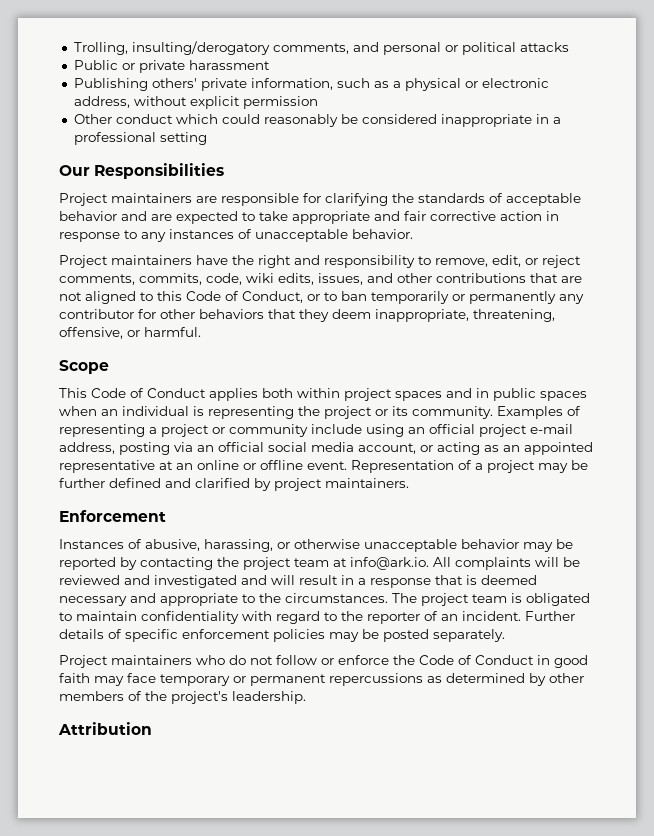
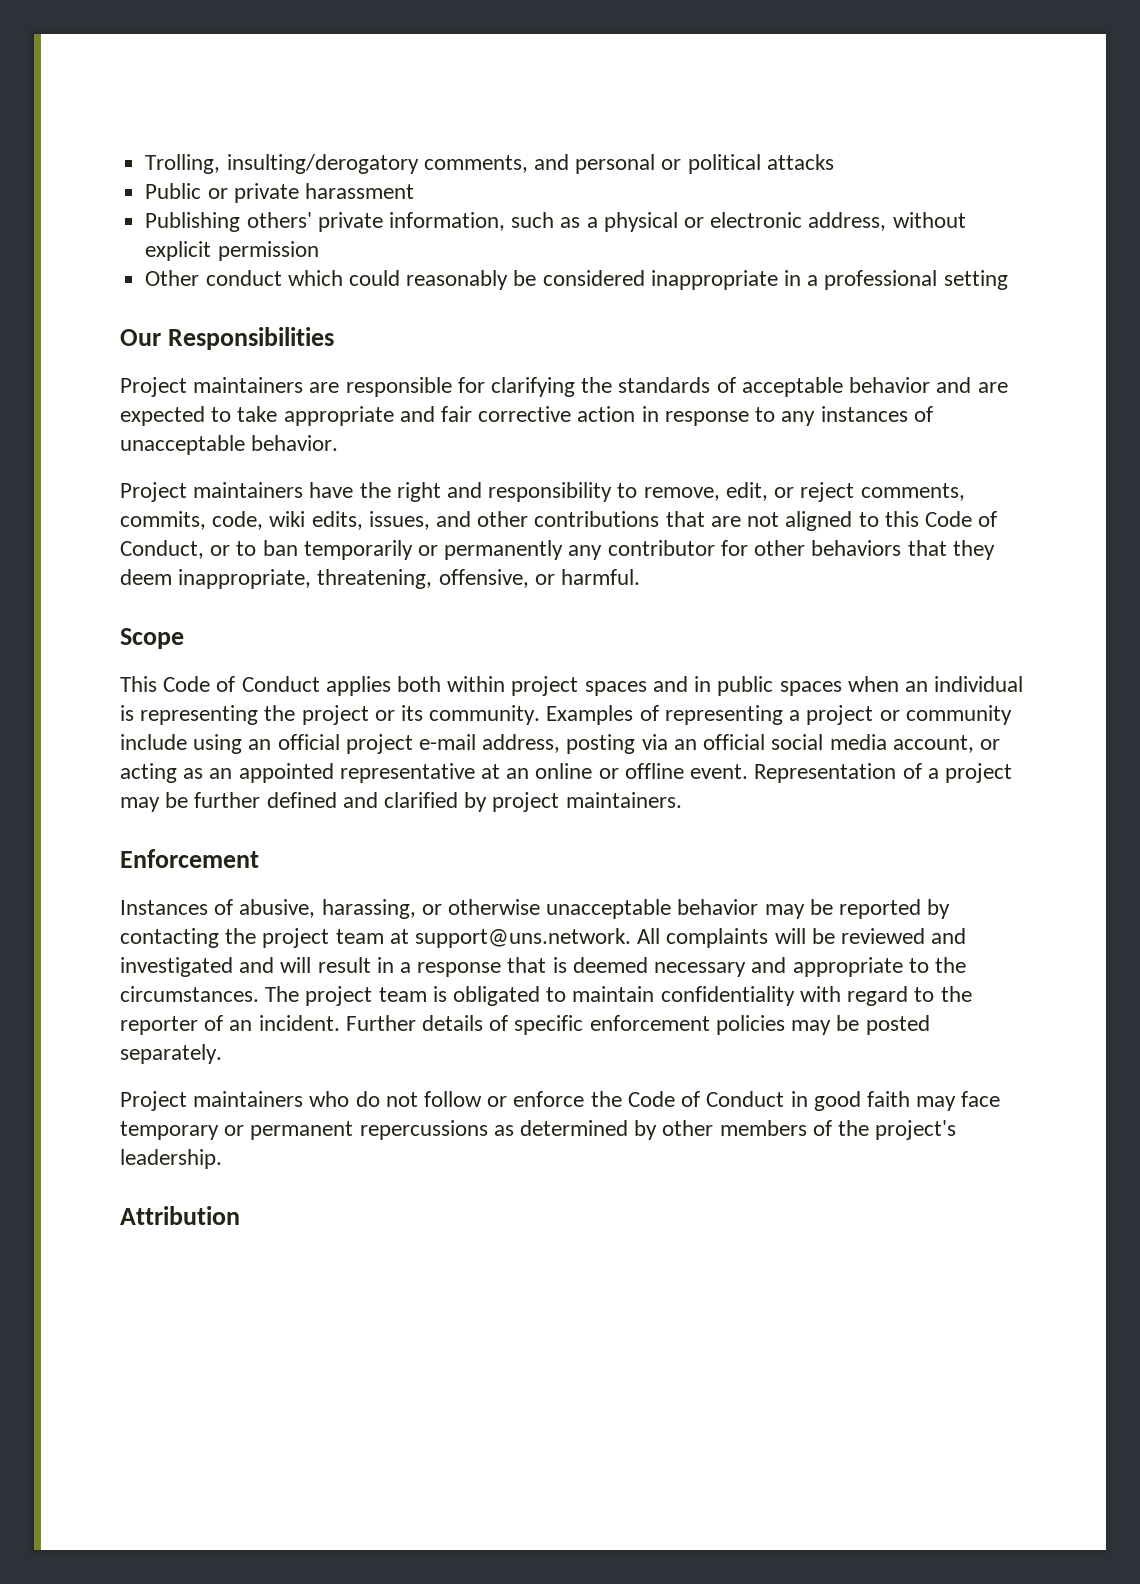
- Instances of abusive, harassing, or otherwise unacceptable behavior may be reported by contacting the project team at info@ark.io. All complaints will be reviewed and investigated and will result in a response that is deemed necessary and appropriate to the circumstances.
+ Instances of abusive, harassing, or otherwise unacceptable behavior may be reported by contacting the project team at support@uns.network. All complaints will be reviewed and investigated and will result in a response that is deemed necessary and appropriate to the circumstances.

